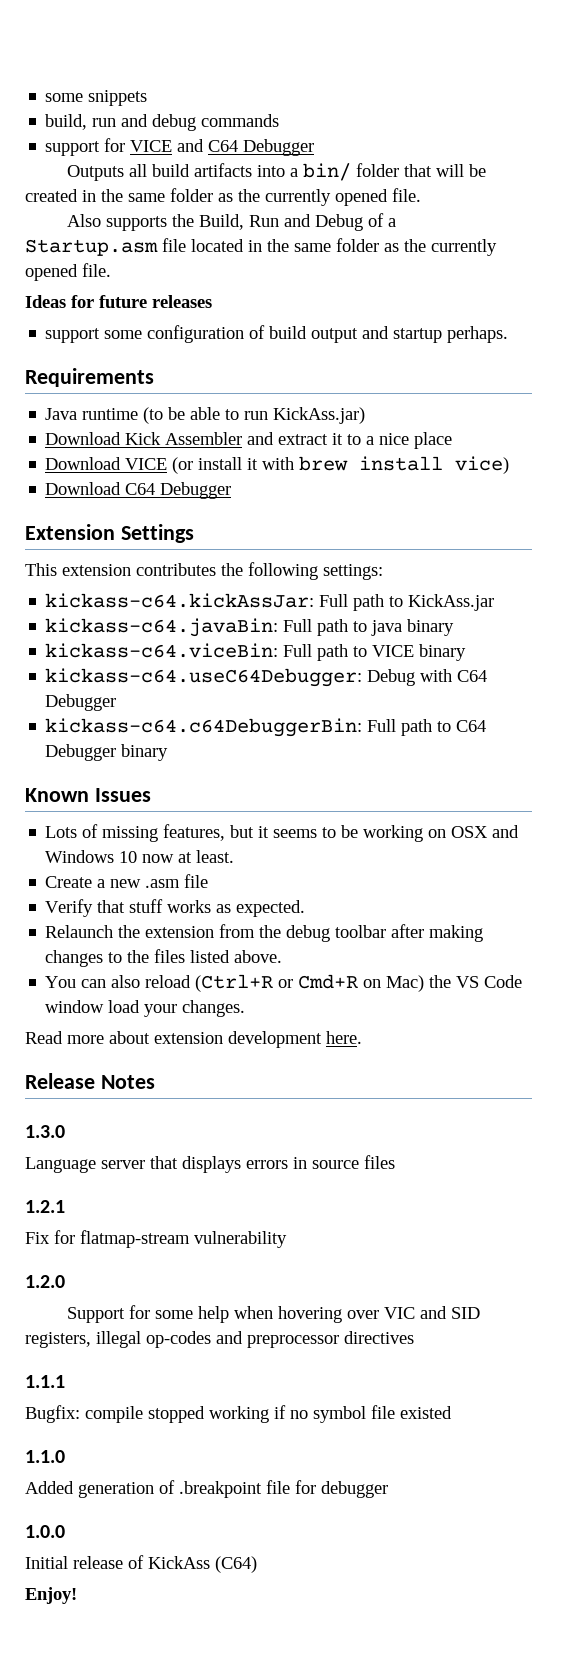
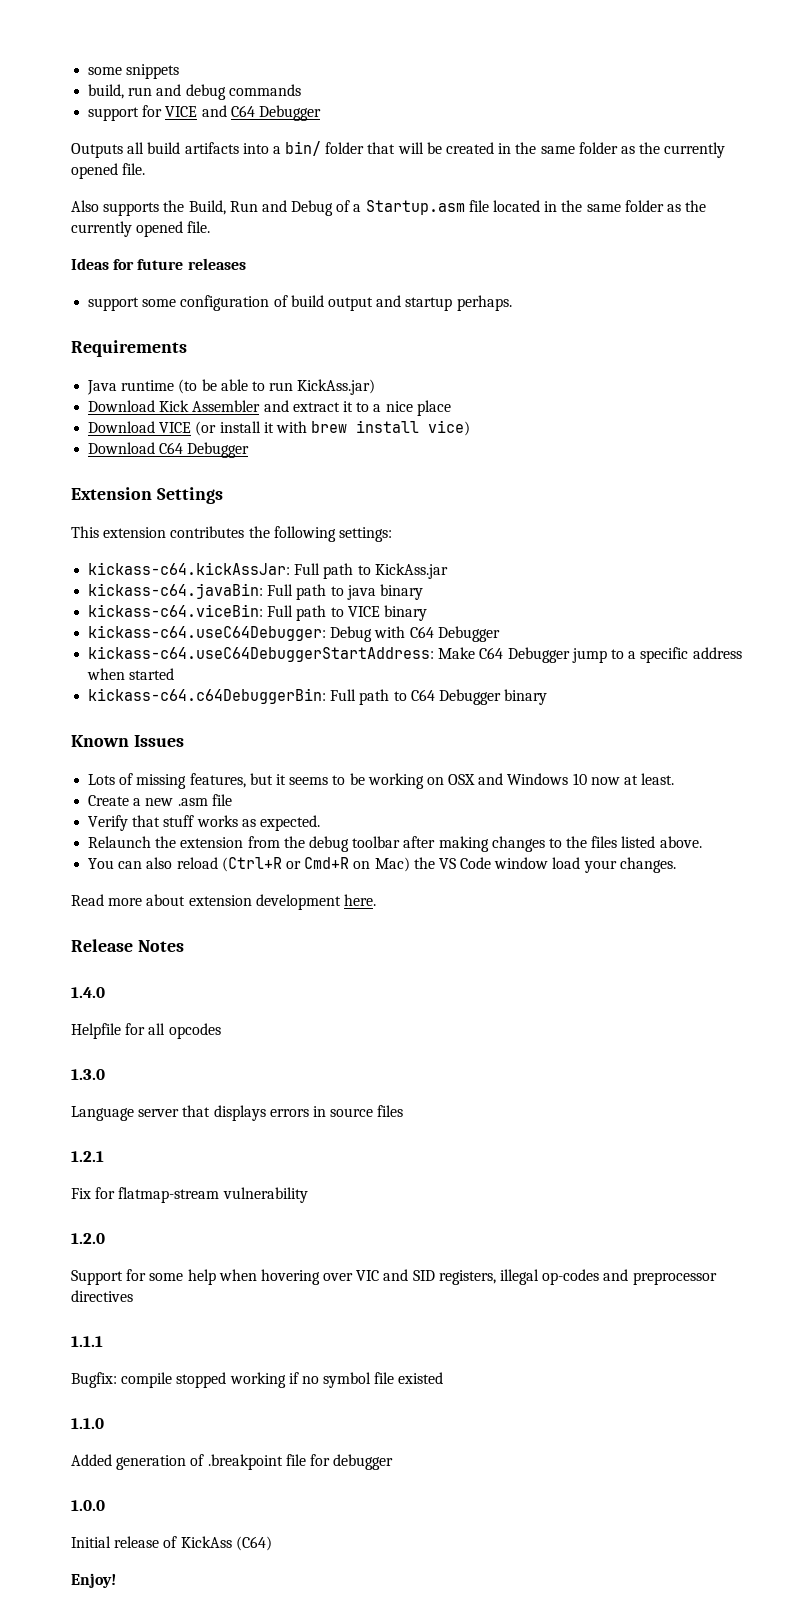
+ kickass-c64.useC64DebuggerStartAddress: Make C64 Debugger jump to a specific address when started
+ 1.4.0
+ Helpfile for all opcodes

